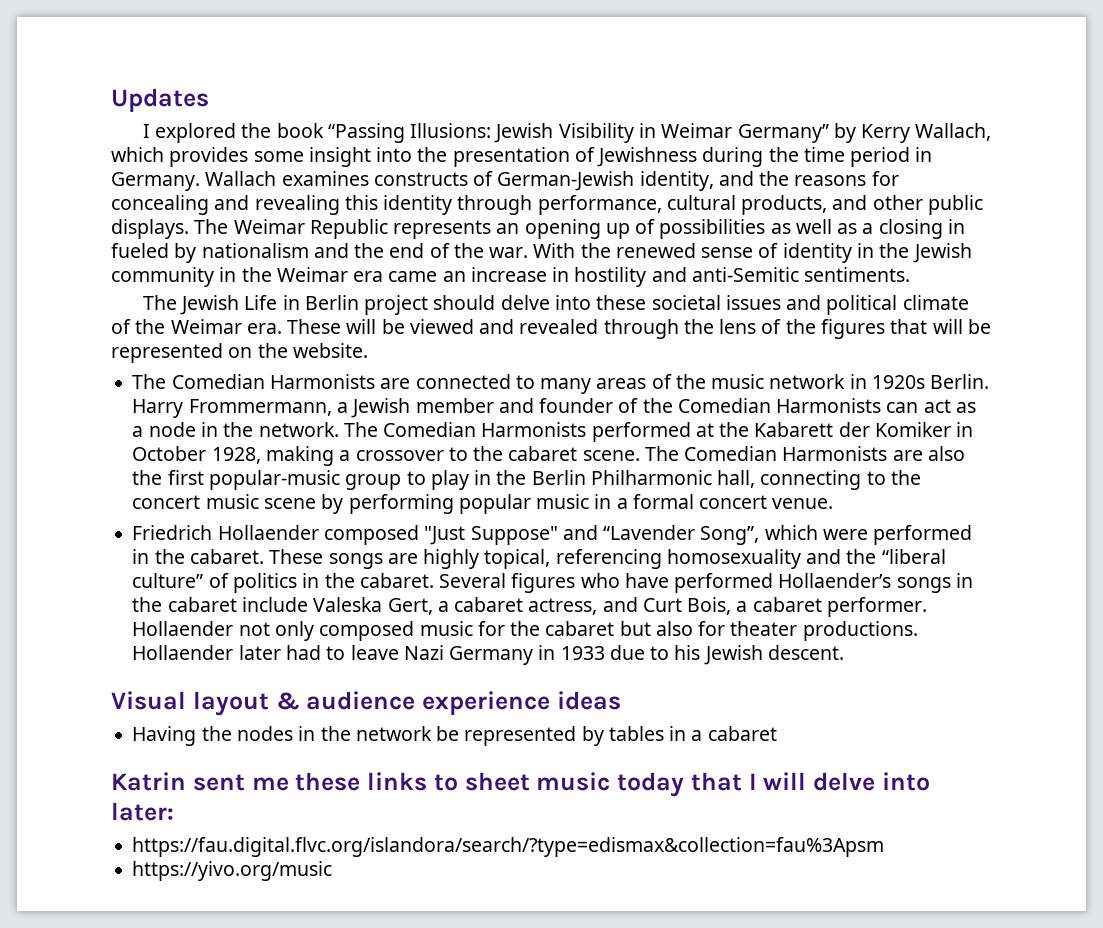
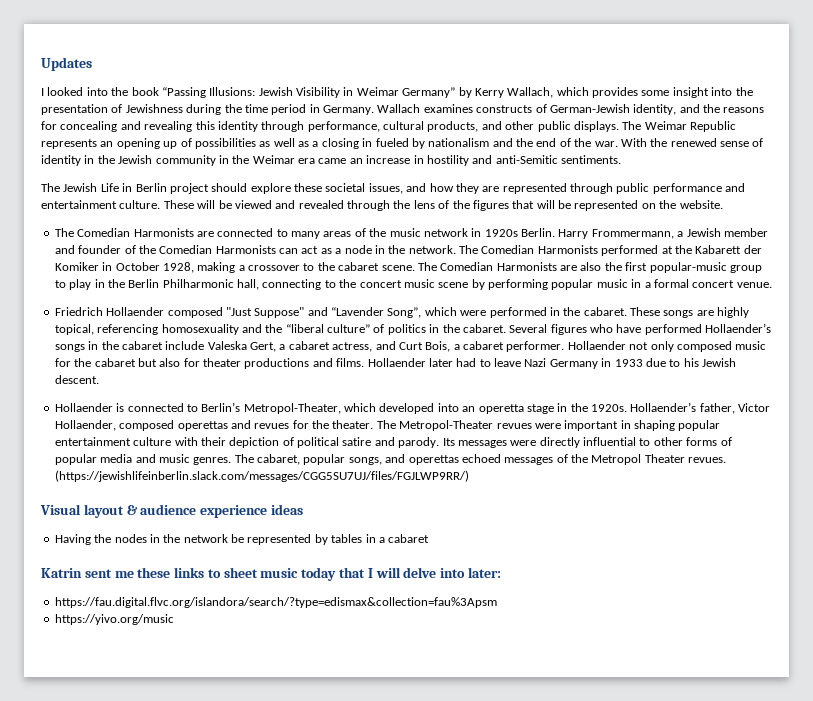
- I explored the book “Passing Illusions: Jewish Visibility in Weimar Germany” by Kerry Wallach, which provides some insight into the presentation of Jewishness during the time period in Germany.
+ I looked into the book “Passing Illusions: Jewish Visibility in Weimar Germany” by Kerry Wallach, which provides some insight into the presentation of Jewishness during the time period in Germany.
- The Jewish Life in Berlin project should delve into these societal issues and political climate of the Weimar era.
+ The Jewish Life in Berlin project should explore these societal issues, and how they are represented through public performance and entertainment culture.
- Hollaender not only composed music for the cabaret but also for theater productions.
+ Hollaender not only composed music for the cabaret but also for theater productions and films.
+ Hollaender is connected to Berlin’s Metropol-Theater, which developed into an operetta stage in the 1920s. Hollaender’s father, Victor Hollaender, composed operettas and revues for the theater. The Metropol-Theater revues were important in shaping popular entertainment culture with their depiction of political satire and parody. Its messages were directly influential to other forms of popular media and music genres. The cabaret, popular songs, and operettas echoed messages of the Metropol Theater revues. (https://jewishlifeinberlin.slack.com/messages/CGG5SU7UJ/files/FGJLWP9RR/)

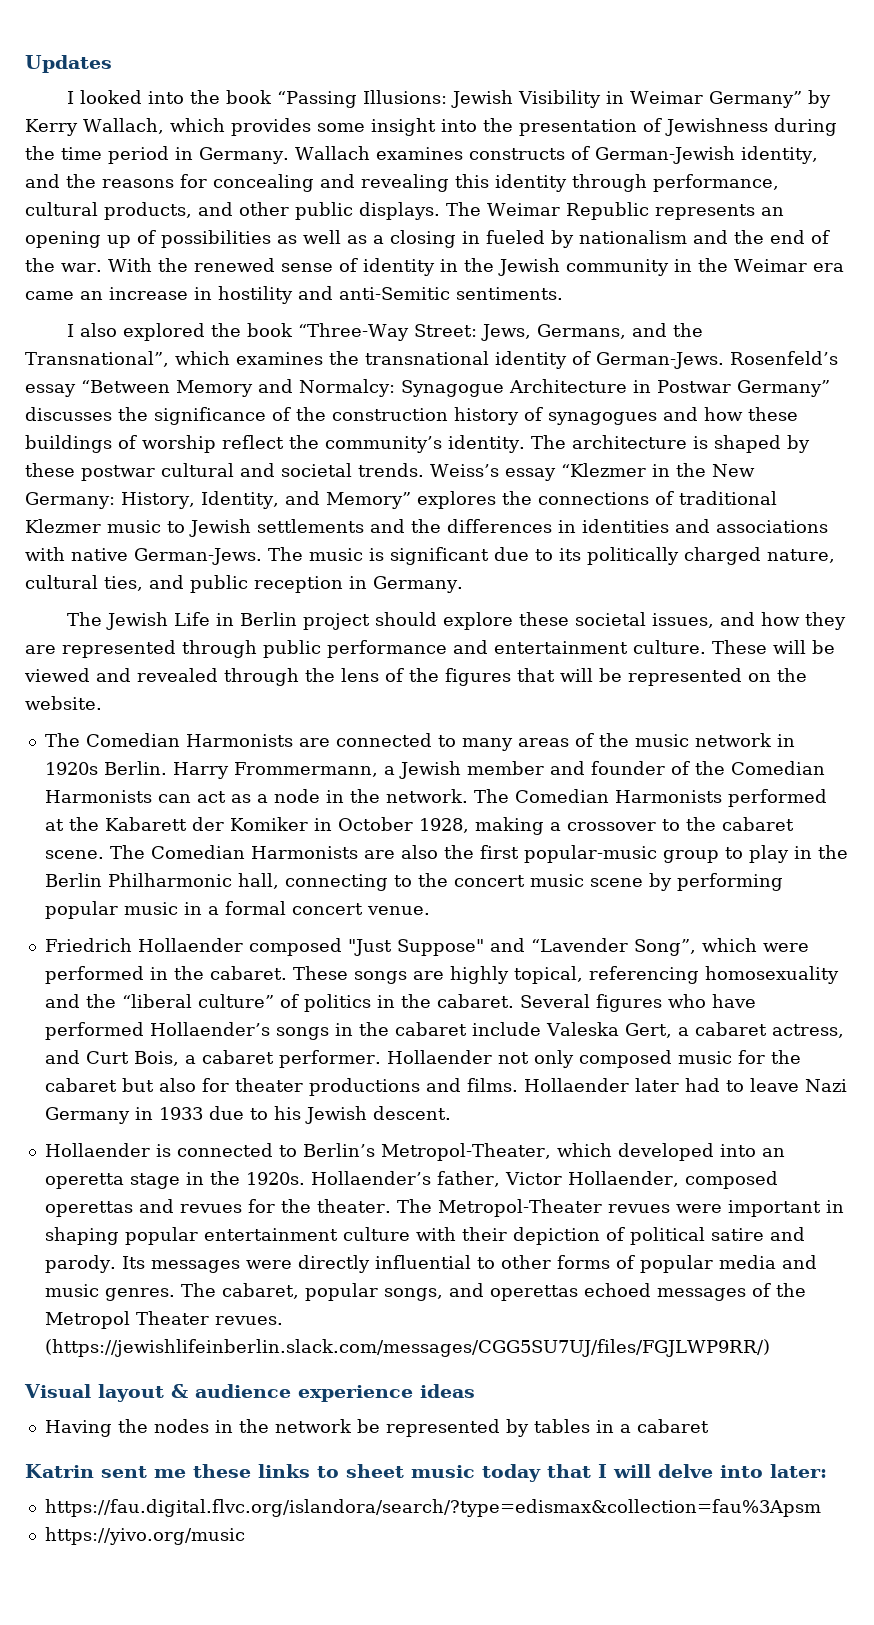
+ I also explored the book “Three-Way Street: Jews, Germans, and the Transnational”, which examines the transnational identity of German-Jews. Rosenfeld’s essay “Between Memory and Normalcy: Synagogue Architecture in Postwar Germany” discusses the significance of the construction history of synagogues and how these buildings of worship reflect the community’s identity. The architecture is shaped by these postwar cultural and societal trends. Weiss’s essay “Klezmer in the New Germany: History, Identity, and Memory” explores the connections of traditional Klezmer music to Jewish settlements and the differences in identities and associations with native German-Jews. The music is significant due to its politically charged nature, cultural ties, and public reception in Germany.

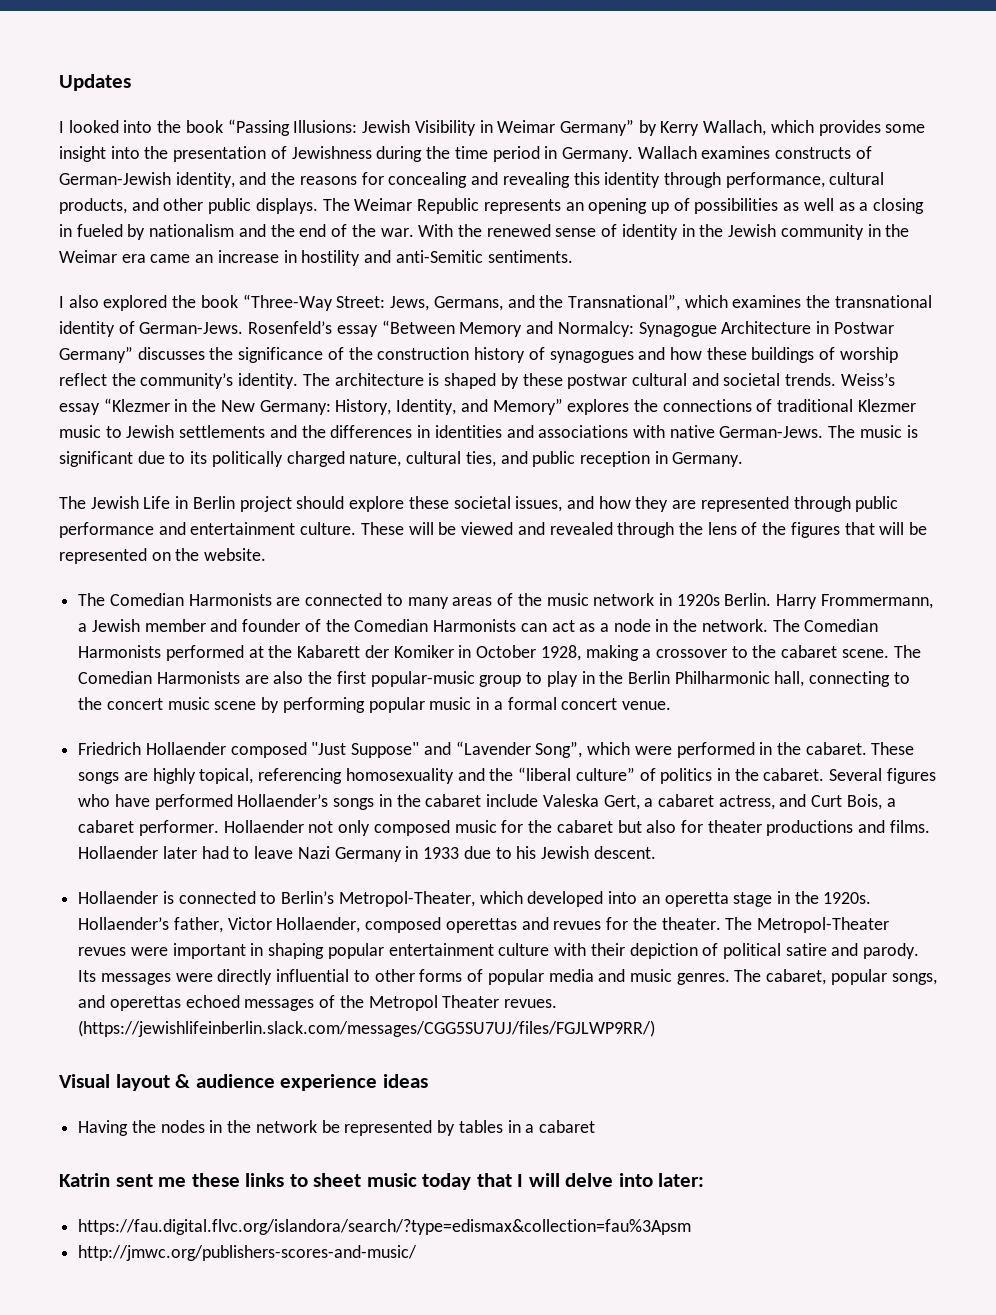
- https://yivo.org/music
+ http://jmwc.org/publishers-scores-and-music/

